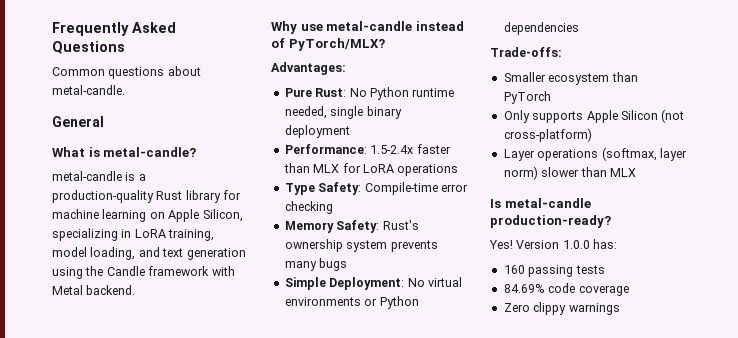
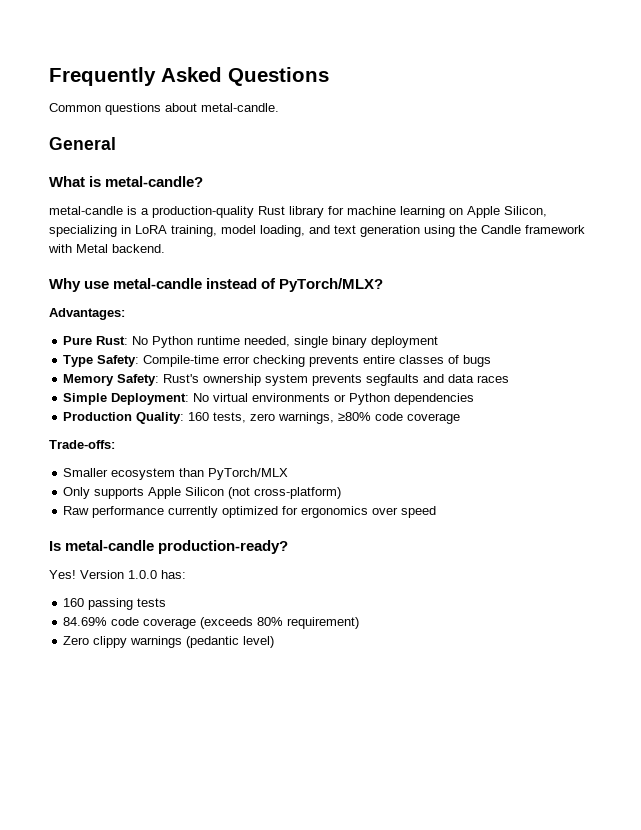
- Performance: 1.5-2.4x faster than MLX for LoRA operations
- Type Safety: Compile-time error checking
+ Type Safety: Compile-time error checking prevents entire classes of bugs
- Memory Safety: Rust's ownership system prevents many bugs
+ Memory Safety: Rust's ownership system prevents segfaults and data races
+ Production Quality: 160 tests, zero warnings, ≥80% code coverage
- Smaller ecosystem than PyTorch
+ Smaller ecosystem than PyTorch/MLX
- Layer operations (softmax, layer norm) slower than MLX
+ Raw performance currently optimized for ergonomics over speed
- 84.69% code coverage
+ 84.69% code coverage (exceeds 80% requirement)
- Zero clippy warnings
+ Zero clippy warnings (pedantic level)

